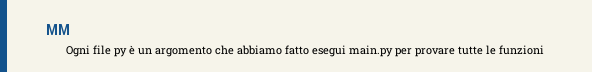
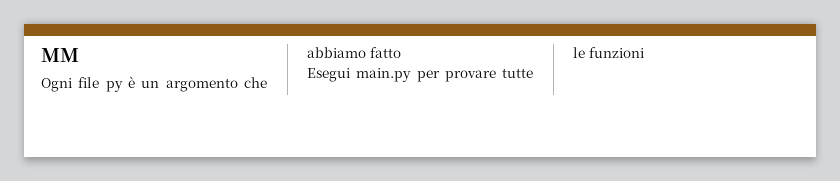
- Ogni file py è un argomento che abbiamo fatto esegui main.py per provare tutte le funzioni
+ Ogni file py è un argomento che abbiamo fatto
+ Esegui main.py per provare tutte le funzioni

